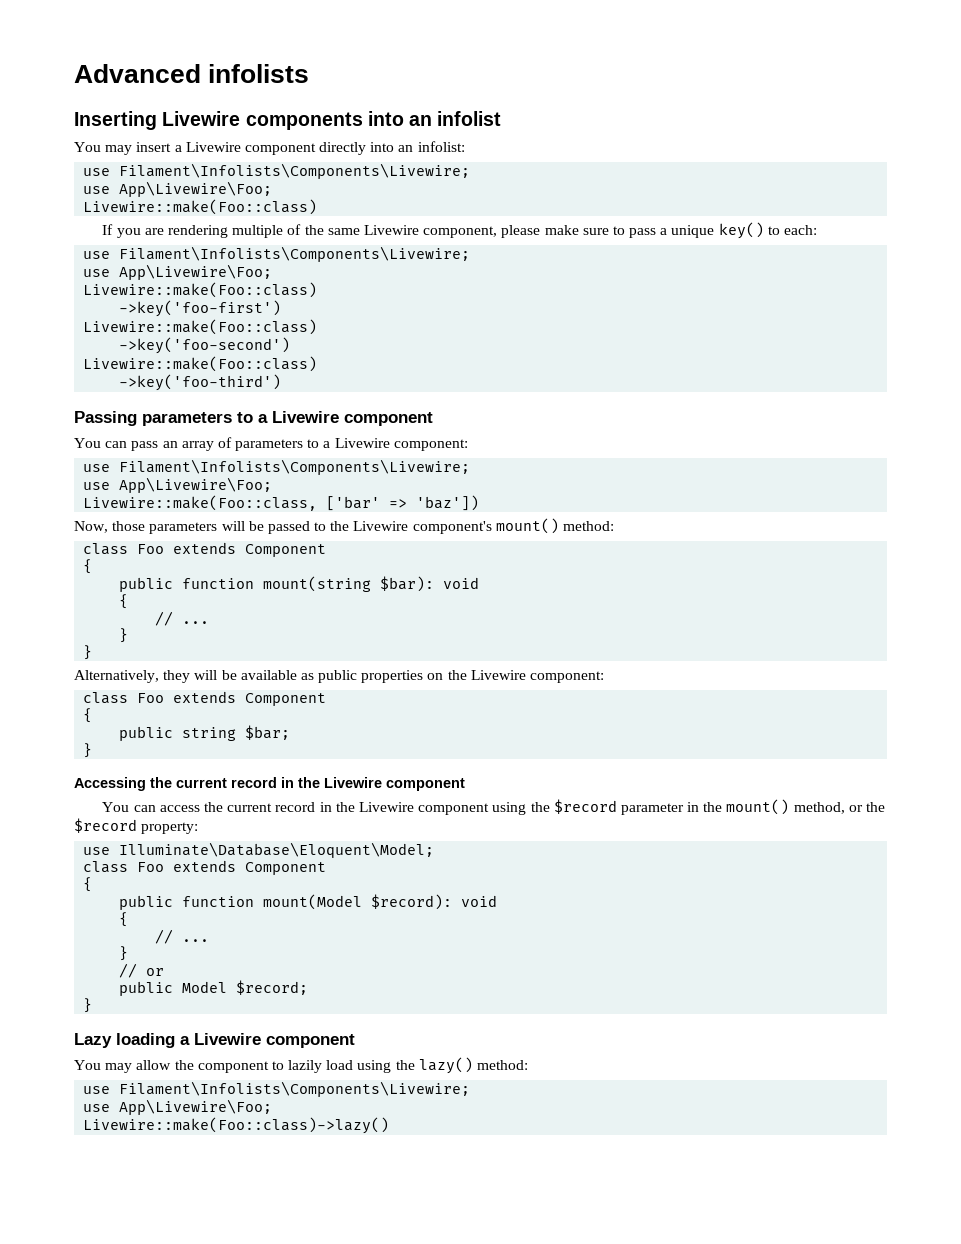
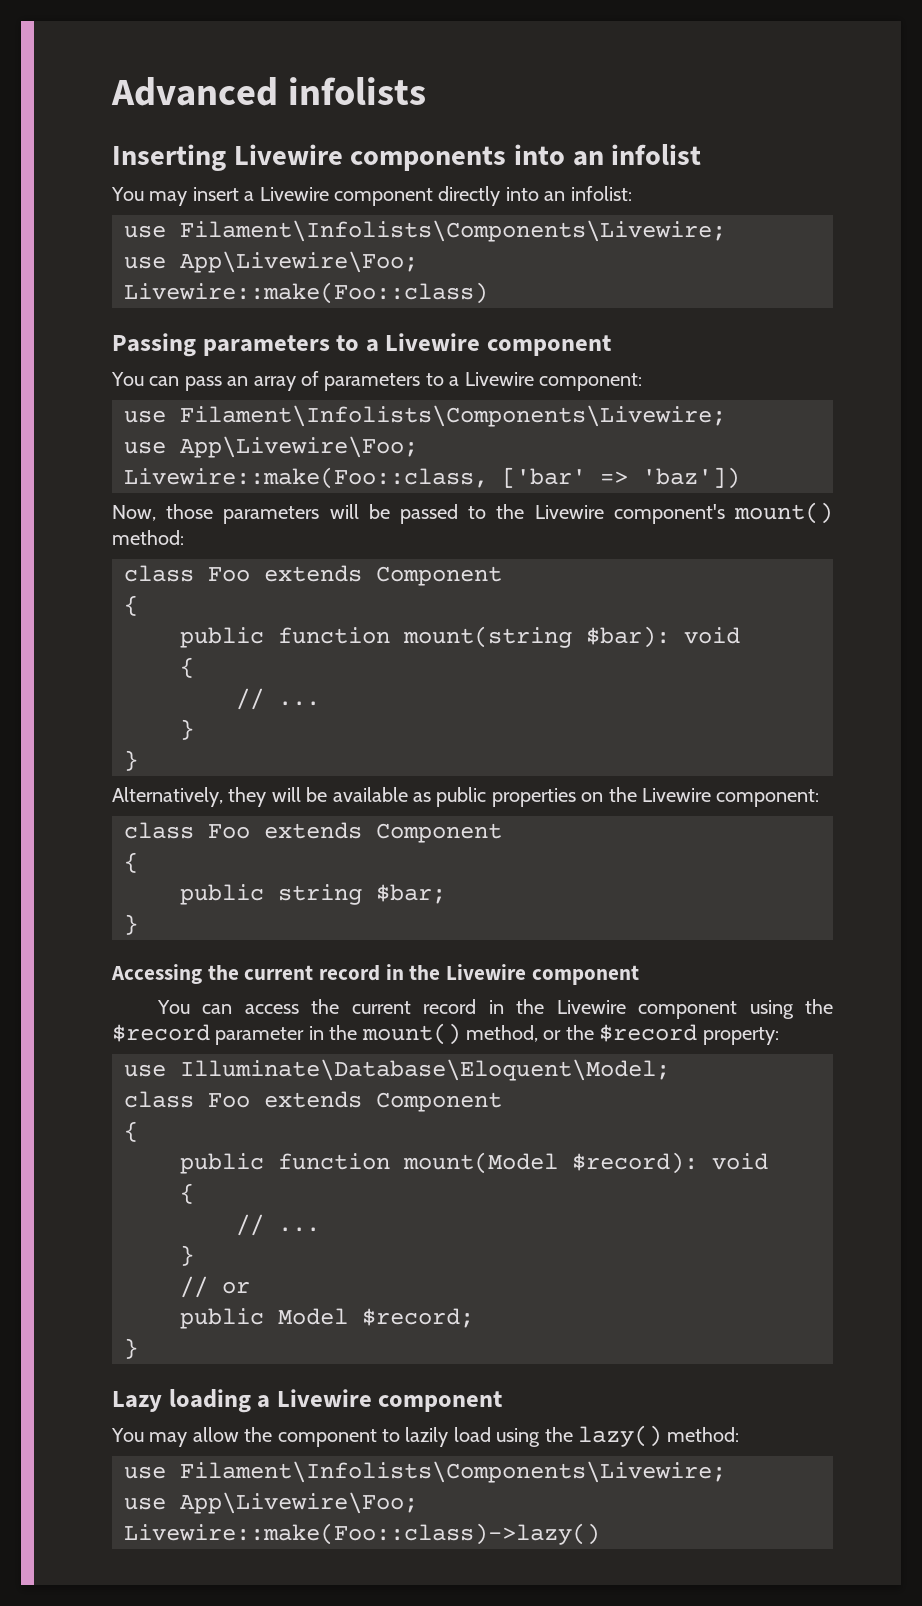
- If you are rendering multiple of the same Livewire component, please make sure to pass a unique key() to each:
- use Filament\Infolists\Components\Livewire;
- use App\Livewire\Foo;
- Livewire::make(Foo::class)
- ->key('foo-first')
- Livewire::make(Foo::class)
- ->key('foo-second')
- Livewire::make(Foo::class)
- ->key('foo-third')

